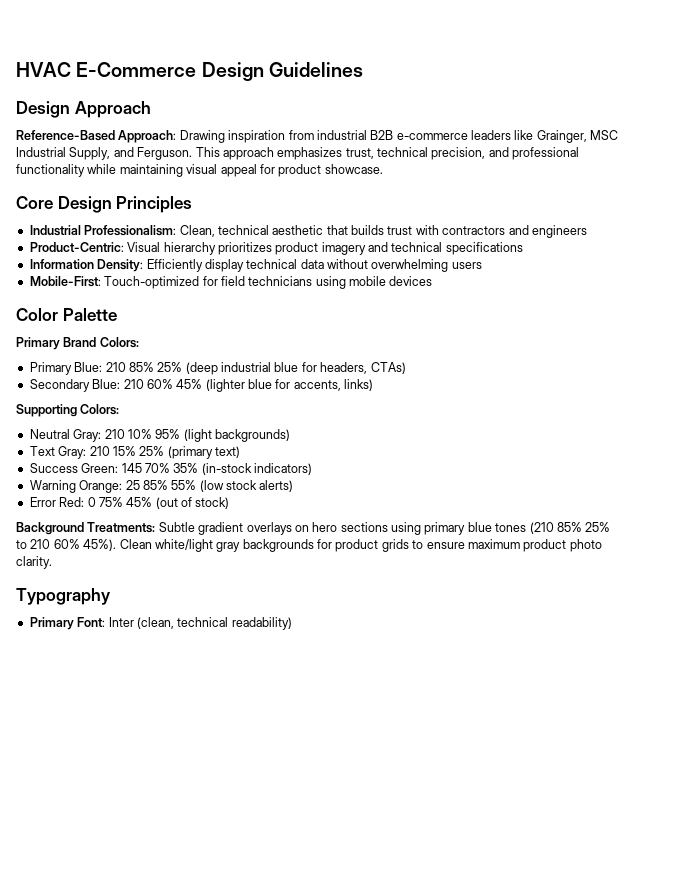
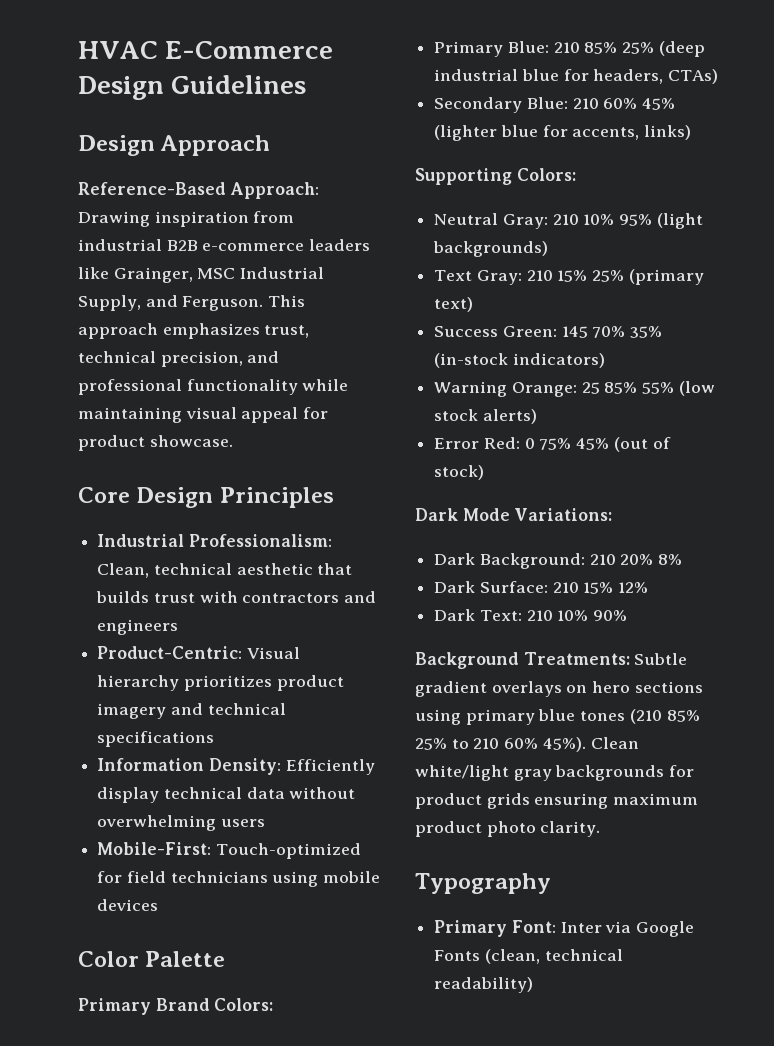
+ Dark Mode Variations:
+ Dark Background: 210 20% 8%
+ Dark Surface: 210 15% 12%
+ Dark Text: 210 10% 90%
- Clean white/light gray backgrounds for product grids to ensure maximum product photo clarity.
+ Clean white/light gray backgrounds for product grids ensuring maximum product photo clarity.
- Primary Font: Inter (clean, technical readability)
+ Primary Font: Inter via Google Fonts (clean, technical readability)

